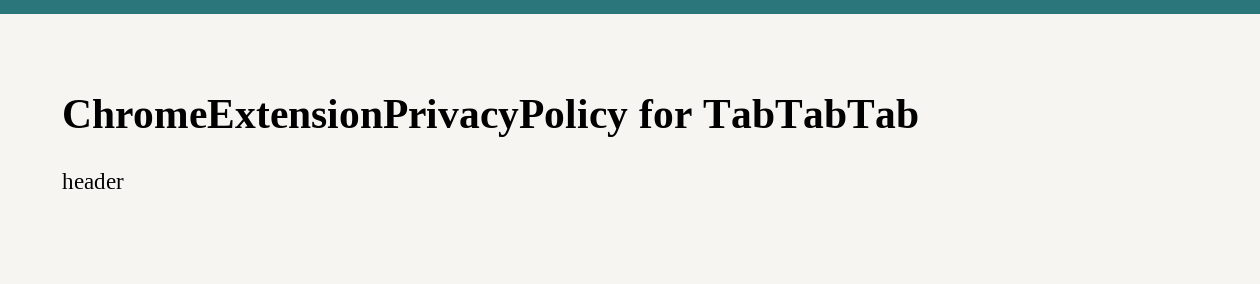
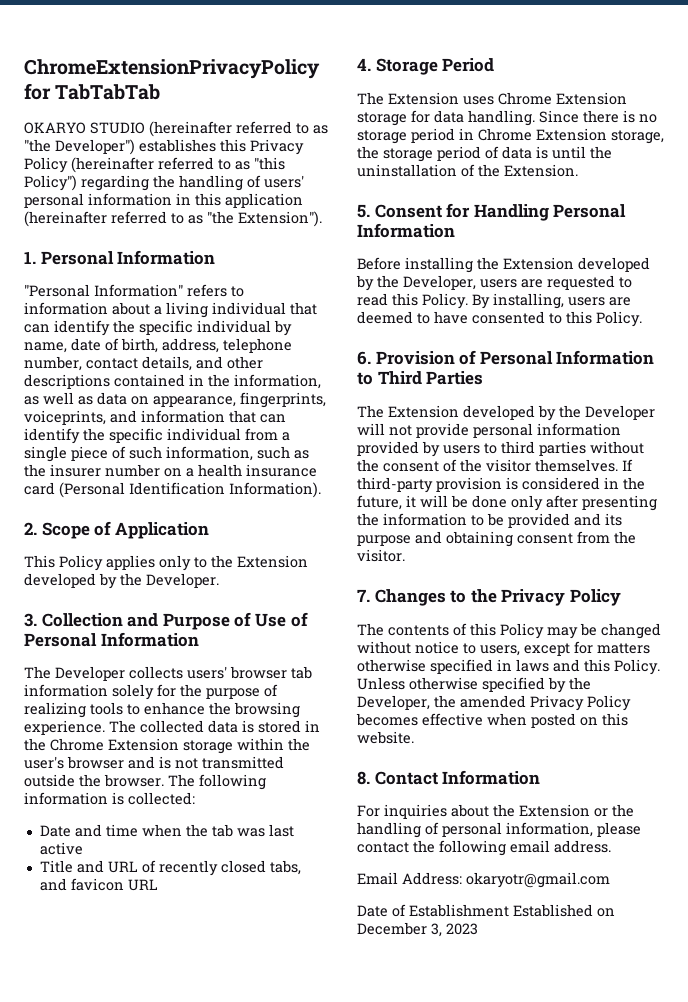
- header
+ OKARYO STUDIO (hereinafter referred to as "the Developer") establishes this Privacy Policy (hereinafter referred to as "this Policy") regarding the handling of users' personal information in this application (hereinafter referred to as "the Extension").
+ 1. Personal Information
+ "Personal Information" refers to information about a living individual that can identify the specific individual by name, date of birth, address, telephone number, contact details, and other descriptions contained in the information, as well as data on appearance, fingerprints, voiceprints, and information that can identify the specific individual from a single piece of such information, such as the insurer number on a health insurance card (Personal Identification Information).
+ 2. Scope of Application
+ This Policy applies only to the Extension developed by the Developer.
+ 3. Collection and Purpose of Use of Personal Information
+ The Developer collects users' browser tab information solely for the purpose of realizing tools to enhance the browsing experience. The collected data is stored in the Chrome Extension storage within the user's browser and is not transmitted outside the browser. The following information is collected:
+ Date and time when the tab was last active
+ Title and URL of recently closed tabs, and favicon URL
+ 4. Storage Period
+ The Extension uses Chrome Extension storage for data handling. Since there is no storage period in Chrome Extension storage, the storage period of data is until the uninstallation of the Extension.
+ 5. Consent for Handling Personal Information
+ Before installing the Extension developed by the Developer, users are requested to read this Policy. By installing, users are deemed to have consented to this Policy.
+ 6. Provision of Personal Information to Third Parties
+ The Extension developed by the Developer will not provide personal information provided by users to third parties without the consent of the visitor themselves. If third-party provision is considered in the future, it will be done only after presenting the information to be provided and its purpose and obtaining consent from the visitor.
+ 7. Changes to the Privacy Policy
+ The contents of this Policy may be changed without notice to users, except for matters otherwise specified in laws and this Policy. Unless otherwise specified by the Developer, the amended Privacy Policy becomes effective when posted on this website.
+ 8. Contact Information
+ For inquiries about the Extension or the handling of personal information, please contact the following email address.
+ Email Address: okaryotr@gmail.com
+ Date of Establishment Established on December 3, 2023

